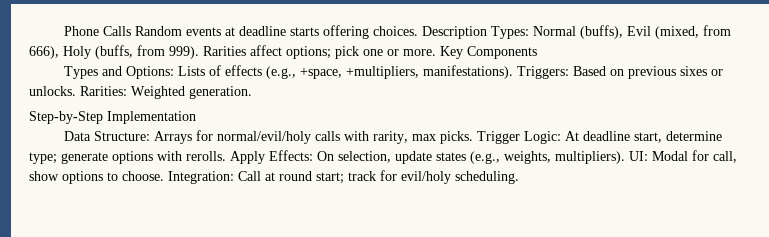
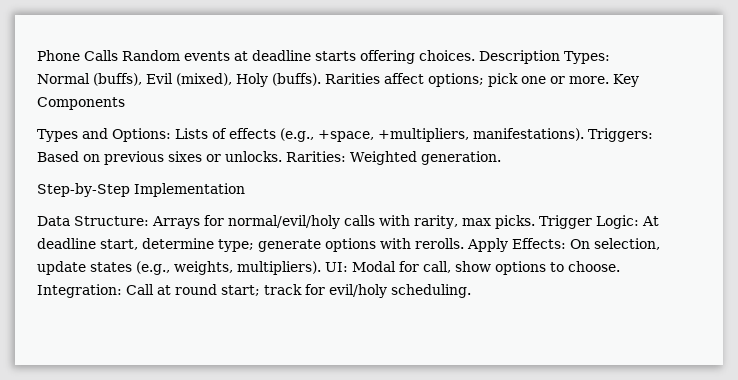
- Description Types: Normal (buffs), Evil (mixed, from 666), Holy (buffs, from 999).
+ Description Types: Normal (buffs), Evil (mixed), Holy (buffs).

